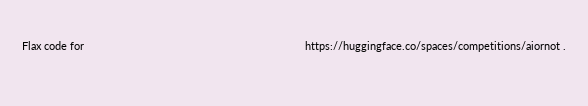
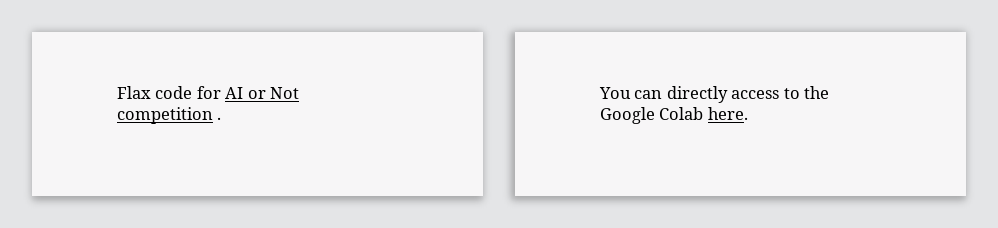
- Flax code for https://huggingface.co/spaces/competitions/aiornot .
+ Flax code for AI or Not competition .
+ You can directly access to the Google Colab here.

